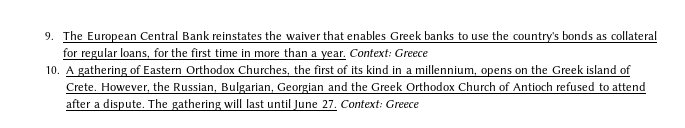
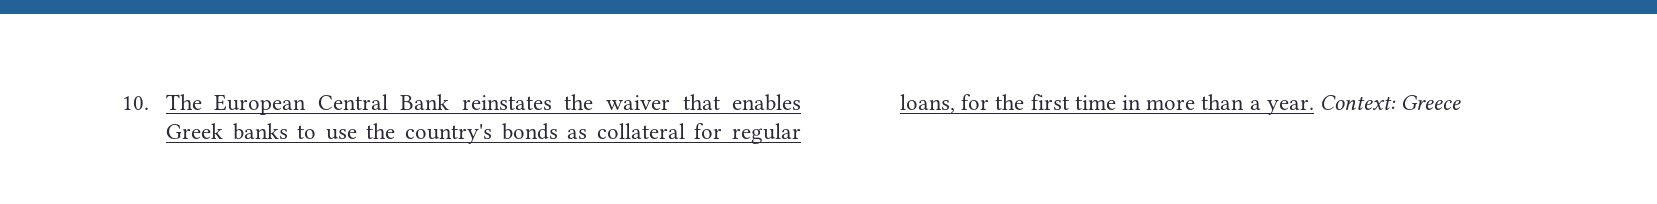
- 9. The European Central Bank reinstates the waiver that enables Greek banks to use the country's bonds as collateral for regular loans, for the first time in more than a year.
+ 10. The European Central Bank reinstates the waiver that enables Greek banks to use the country's bonds as collateral for regular loans, for the first time in more than a year.
- 10. A gathering of Eastern Orthodox Churches, the first of its kind in a millennium, opens on the Greek island of Crete. However, the Russian, Bulgarian, Georgian and the Greek Orthodox Church of Antioch refused to attend after a dispute. The gathering will last until June 27. Context: Greece

